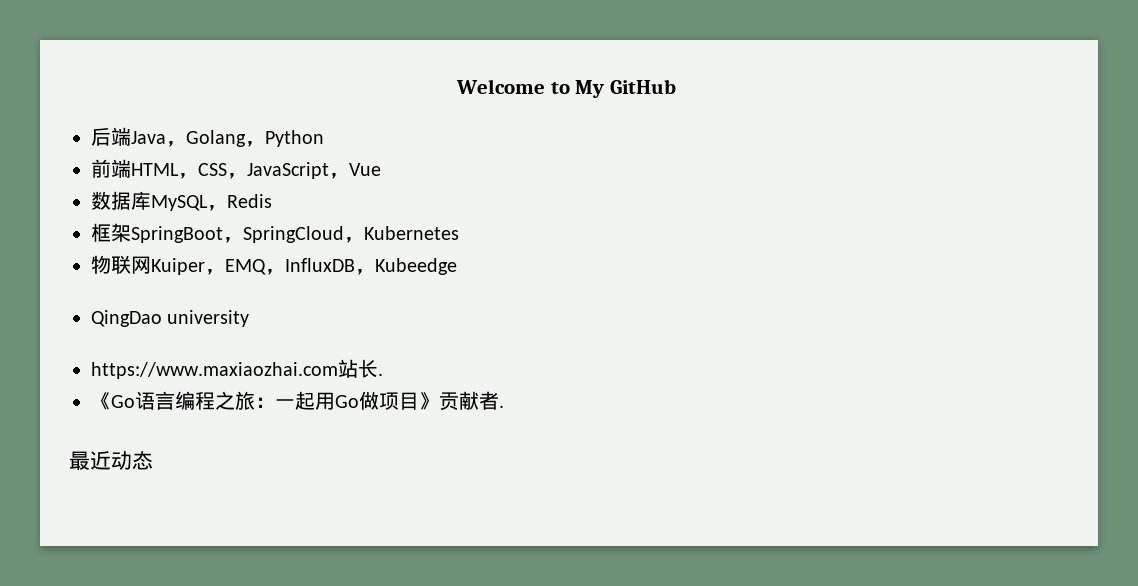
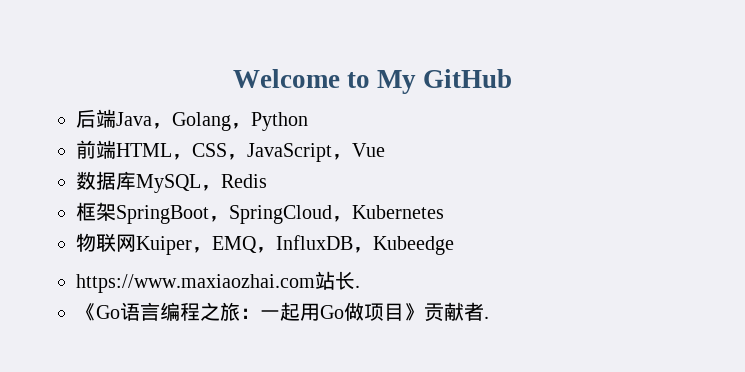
- QingDao university
- 最近动态

